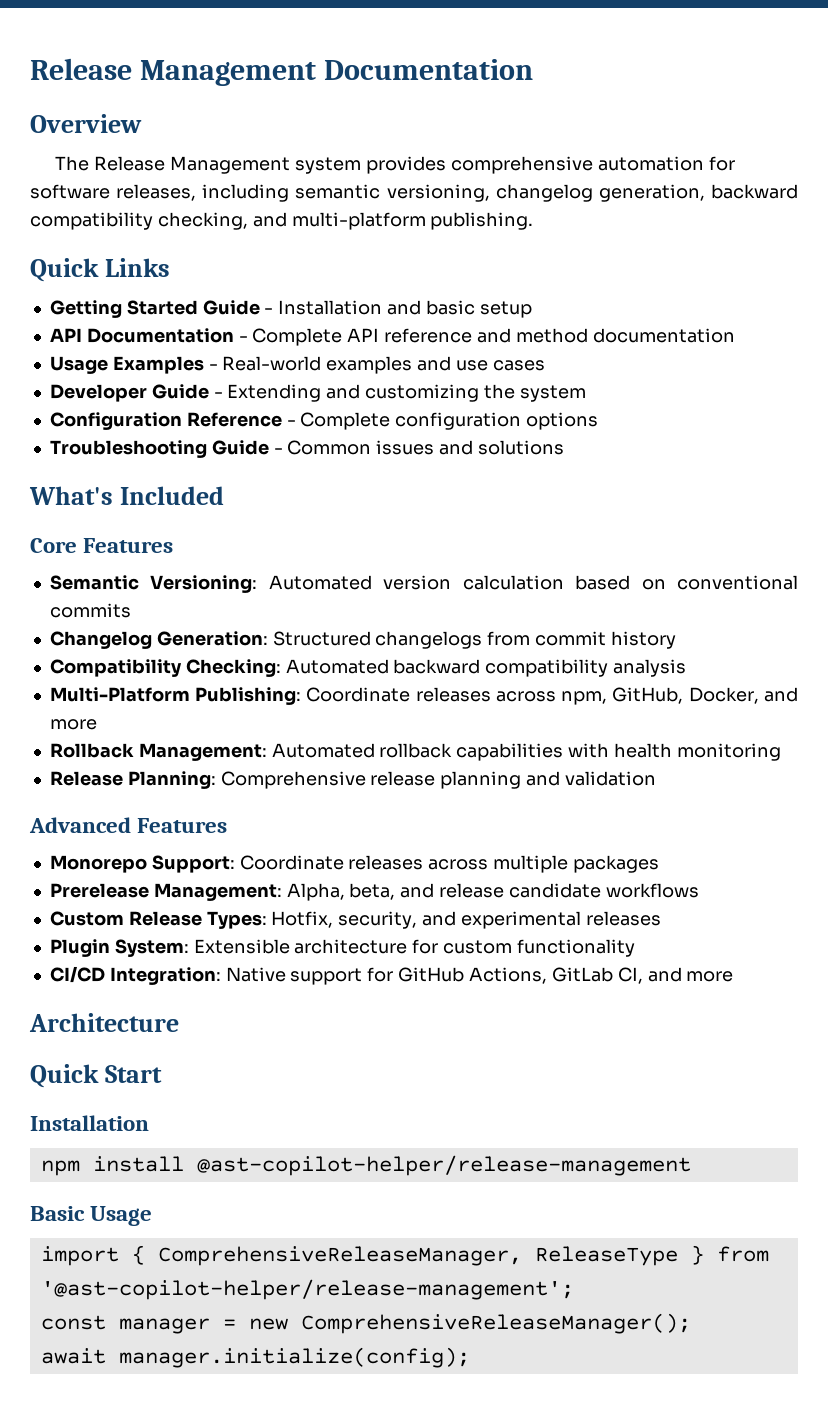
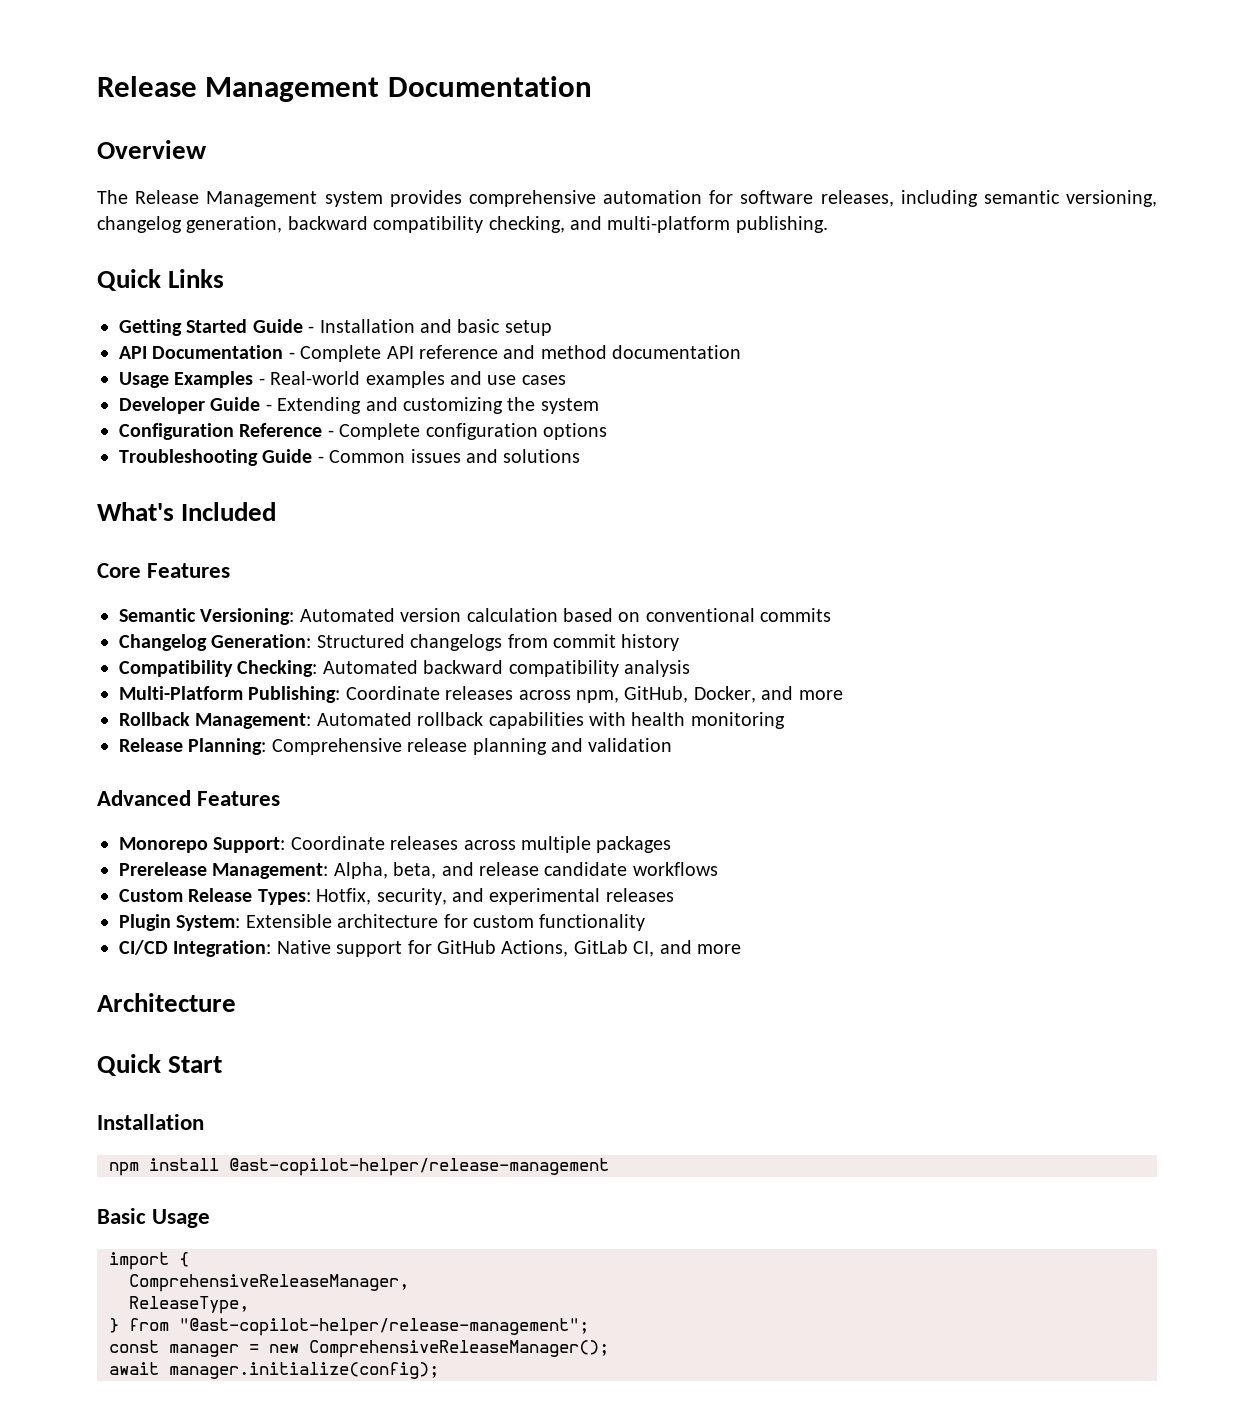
- import { ComprehensiveReleaseManager, ReleaseType } from '@ast-copilot-helper/release-management';
+ import {
+ ComprehensiveReleaseManager,
+ ReleaseType,
+ } from "@ast-copilot-helper/release-management";

